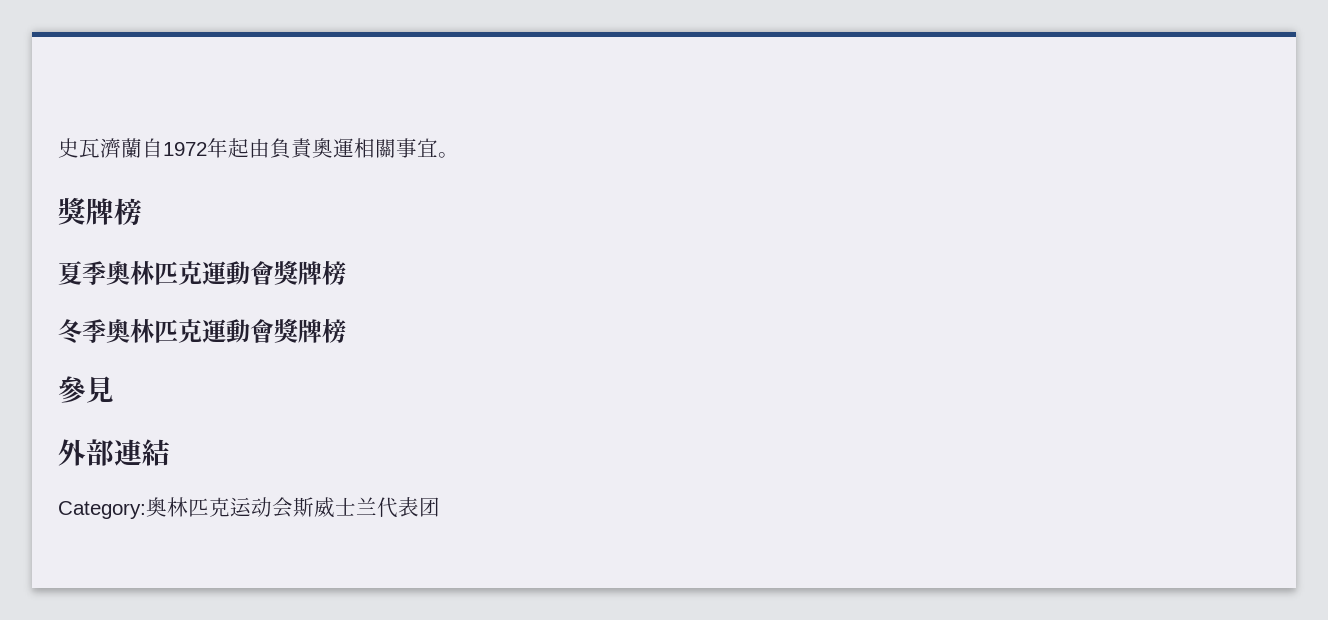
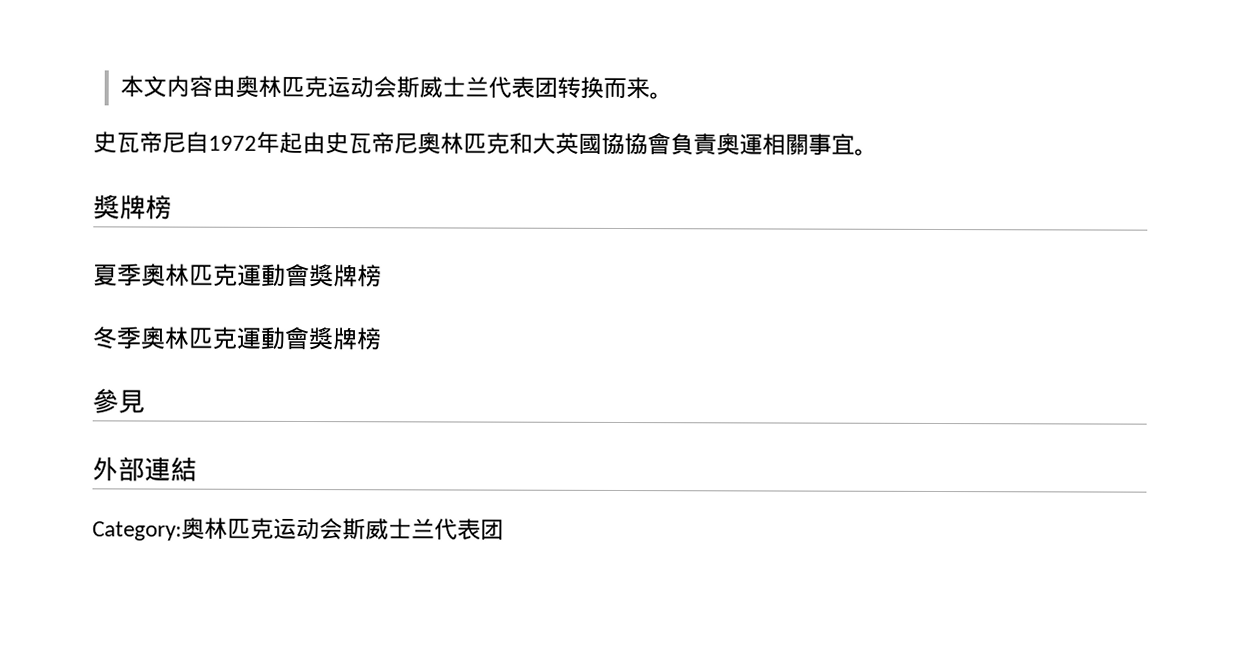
- 史瓦濟蘭自1972年起由負責奧運相關事宜。
+ 本文内容由奥林匹克运动会斯威士兰代表团转换而来。
+ 史瓦帝尼自1972年起由史瓦帝尼奧林匹克和大英國協協會負責奧運相關事宜。

